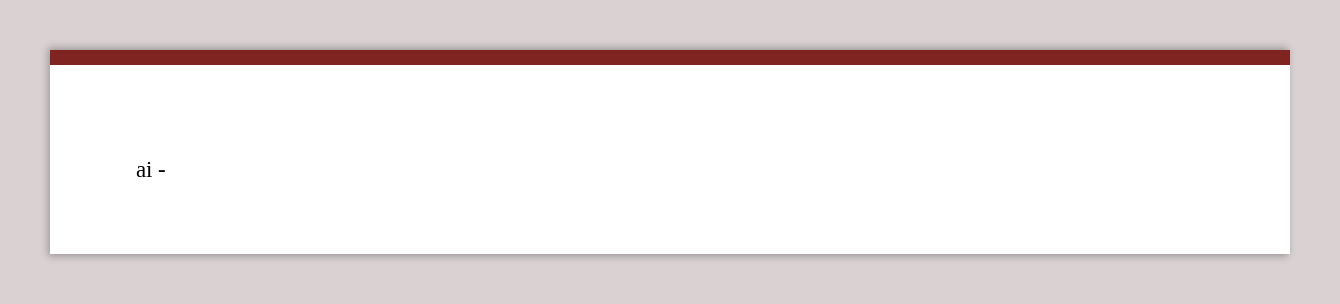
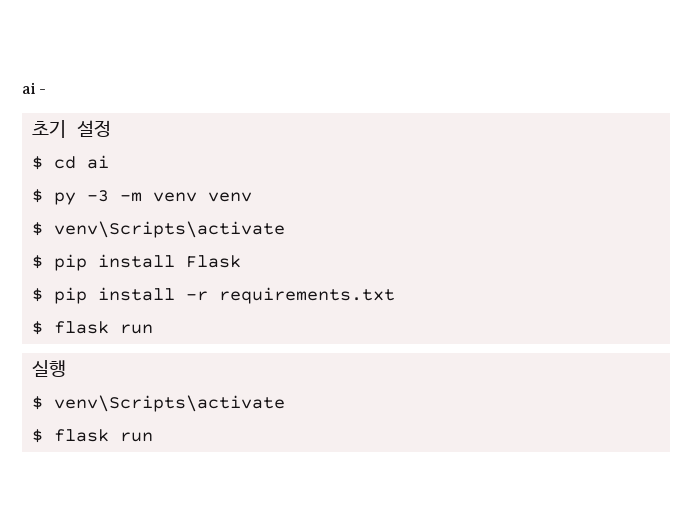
+ 초기 설정
+ $ cd ai
+ $ py -3 -m venv venv
+ $ venv\Scripts\activate
+ $ pip install Flask
+ $ pip install -r requirements.txt
+ $ flask run
+ 실행
+ $ venv\Scripts\activate
+ $ flask run

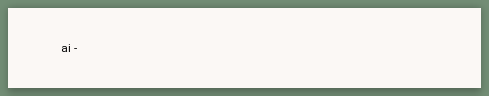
- 초기 설정
- $ cd ai
- $ py -3 -m venv venv
- $ venv\Scripts\activate
- $ pip install Flask
- $ pip install -r requirements.txt
- $ flask run
- 실행
- $ venv\Scripts\activate
- $ flask run

